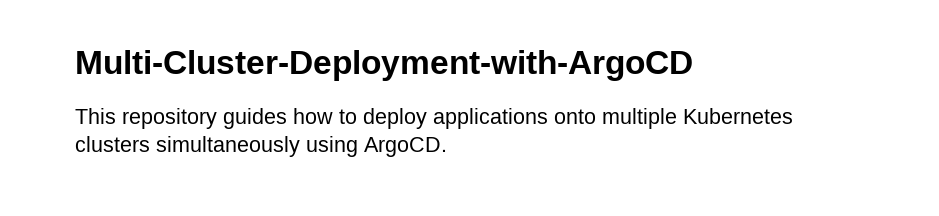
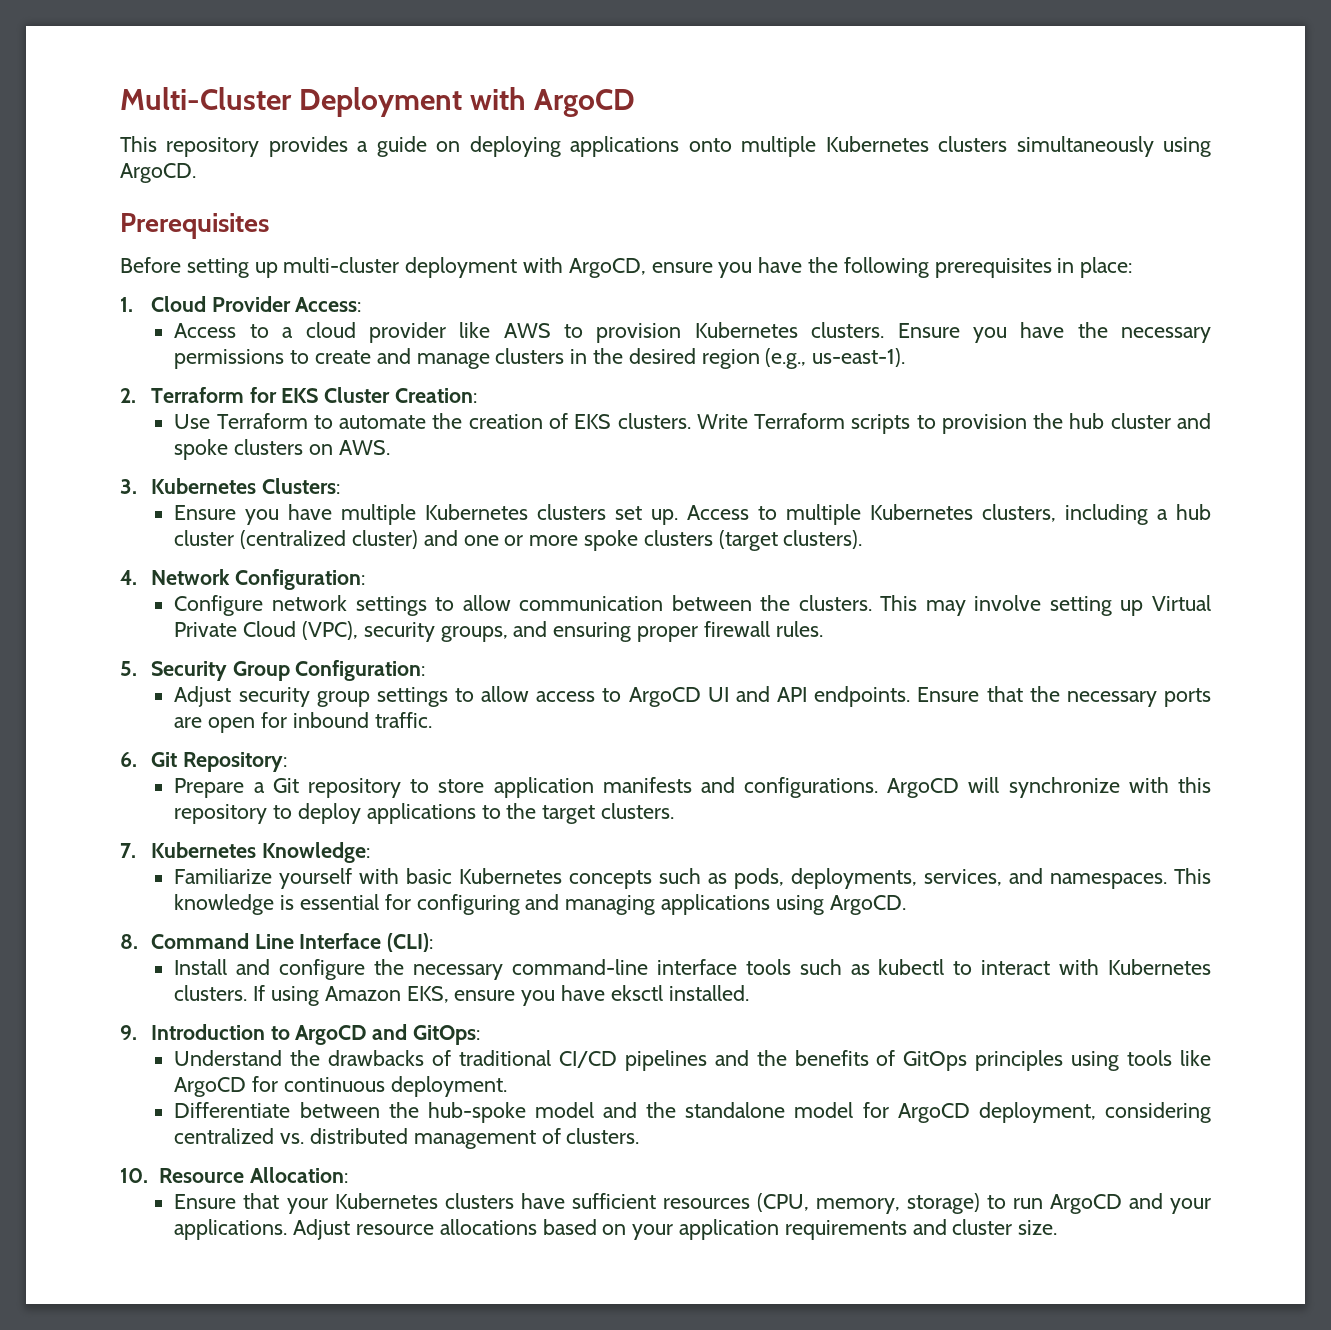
- Multi-Cluster-Deployment-with-ArgoCD
- This repository guides how to deploy applications onto multiple Kubernetes clusters simultaneously using ArgoCD.
+ Multi-Cluster Deployment with ArgoCD
+ This repository provides a guide on deploying applications onto multiple Kubernetes clusters simultaneously using ArgoCD.
+ Prerequisites
+ Before setting up multi-cluster deployment with ArgoCD, ensure you have the following prerequisites in place:
+ 1. Cloud Provider Access:
+ Access to a cloud provider like AWS to provision Kubernetes clusters. Ensure you have the necessary permissions to create and manage clusters in the desired region (e.g., us-east-1).
+ 2. Terraform for EKS Cluster Creation:
+ Use Terraform to automate the creation of EKS clusters. Write Terraform scripts to provision the hub cluster and spoke clusters on AWS.
+ 3. Kubernetes Clusters:
+ Ensure you have multiple Kubernetes clusters set up. Access to multiple Kubernetes clusters, including a hub cluster (centralized cluster) and one or more spoke clusters (target clusters).
+ 4. Network Configuration:
+ Configure network settings to allow communication between the clusters. This may involve setting up Virtual Private Cloud (VPC), security groups, and ensuring proper firewall rules.
+ 5. Security Group Configuration:
+ Adjust security group settings to allow access to ArgoCD UI and API endpoints. Ensure that the necessary ports are open for inbound traffic.
+ 6. Git Repository:
+ Prepare a Git repository to store application manifests and configurations. ArgoCD will synchronize with this repository to deploy applications to the target clusters.
+ 7. Kubernetes Knowledge:
+ Familiarize yourself with basic Kubernetes concepts such as pods, deployments, services, and namespaces. This knowledge is essential for configuring and managing applications using ArgoCD.
+ 8. Command Line Interface (CLI):
+ Install and configure the necessary command-line interface tools such as kubectl to interact with Kubernetes clusters. If using Amazon EKS, ensure you have eksctl installed.
+ 9. Introduction to ArgoCD and GitOps:
+ Understand the drawbacks of traditional CI/CD pipelines and the benefits of GitOps principles using tools like ArgoCD for continuous deployment.
+ Differentiate between the hub-spoke model and the standalone model for ArgoCD deployment, considering centralized vs. distributed management of clusters.
+ 10. Resource Allocation:
+ Ensure that your Kubernetes clusters have sufficient resources (CPU, memory, storage) to run ArgoCD and your applications. Adjust resource allocations based on your application requirements and cluster size.

